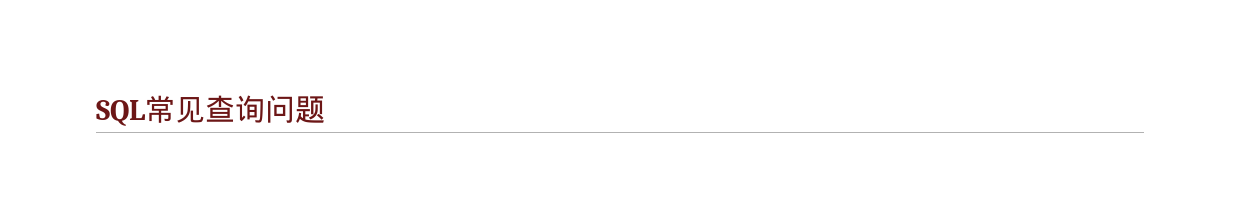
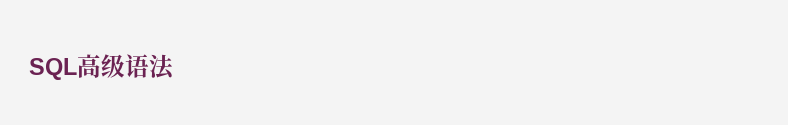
- SQL常见查询问题
+ SQL高级语法

